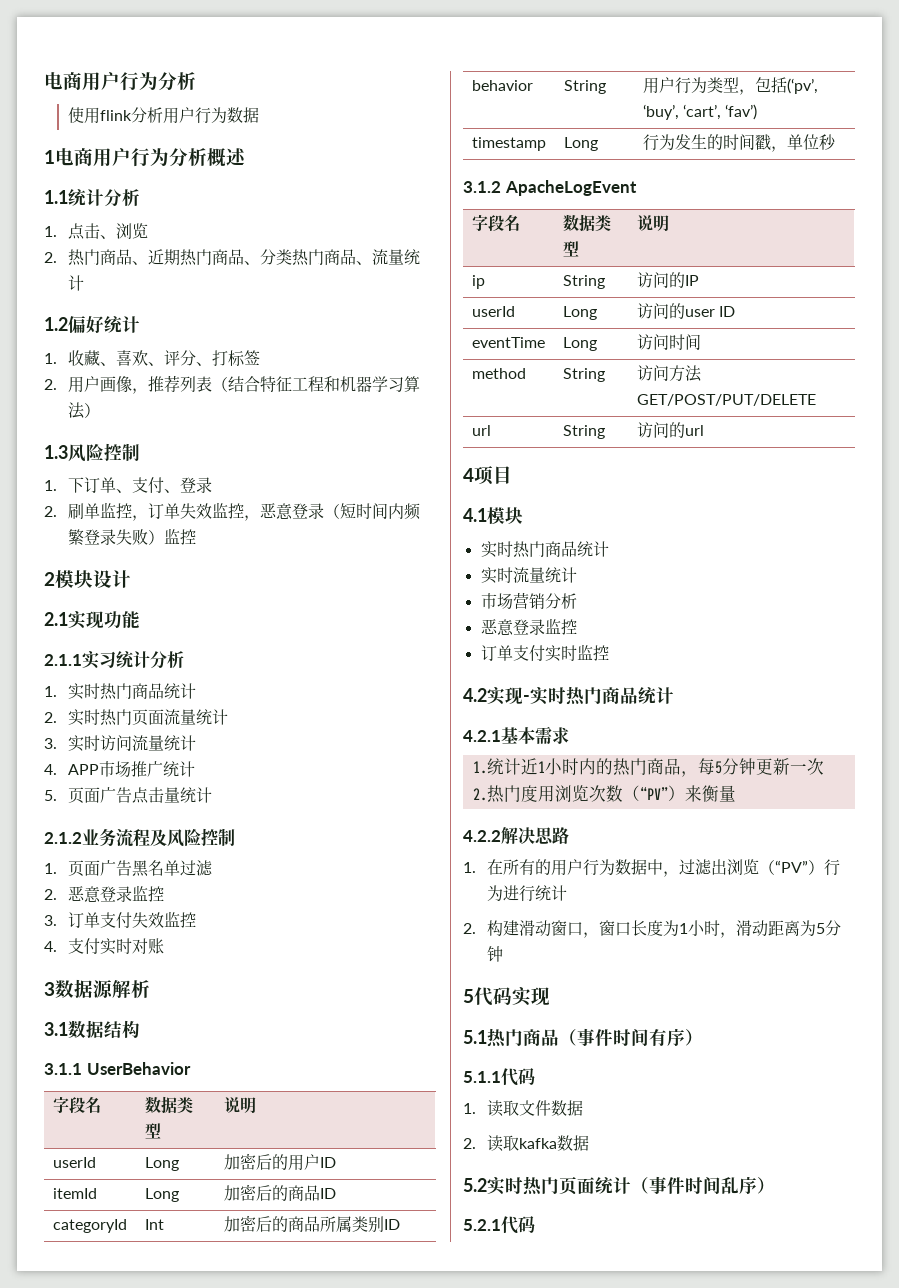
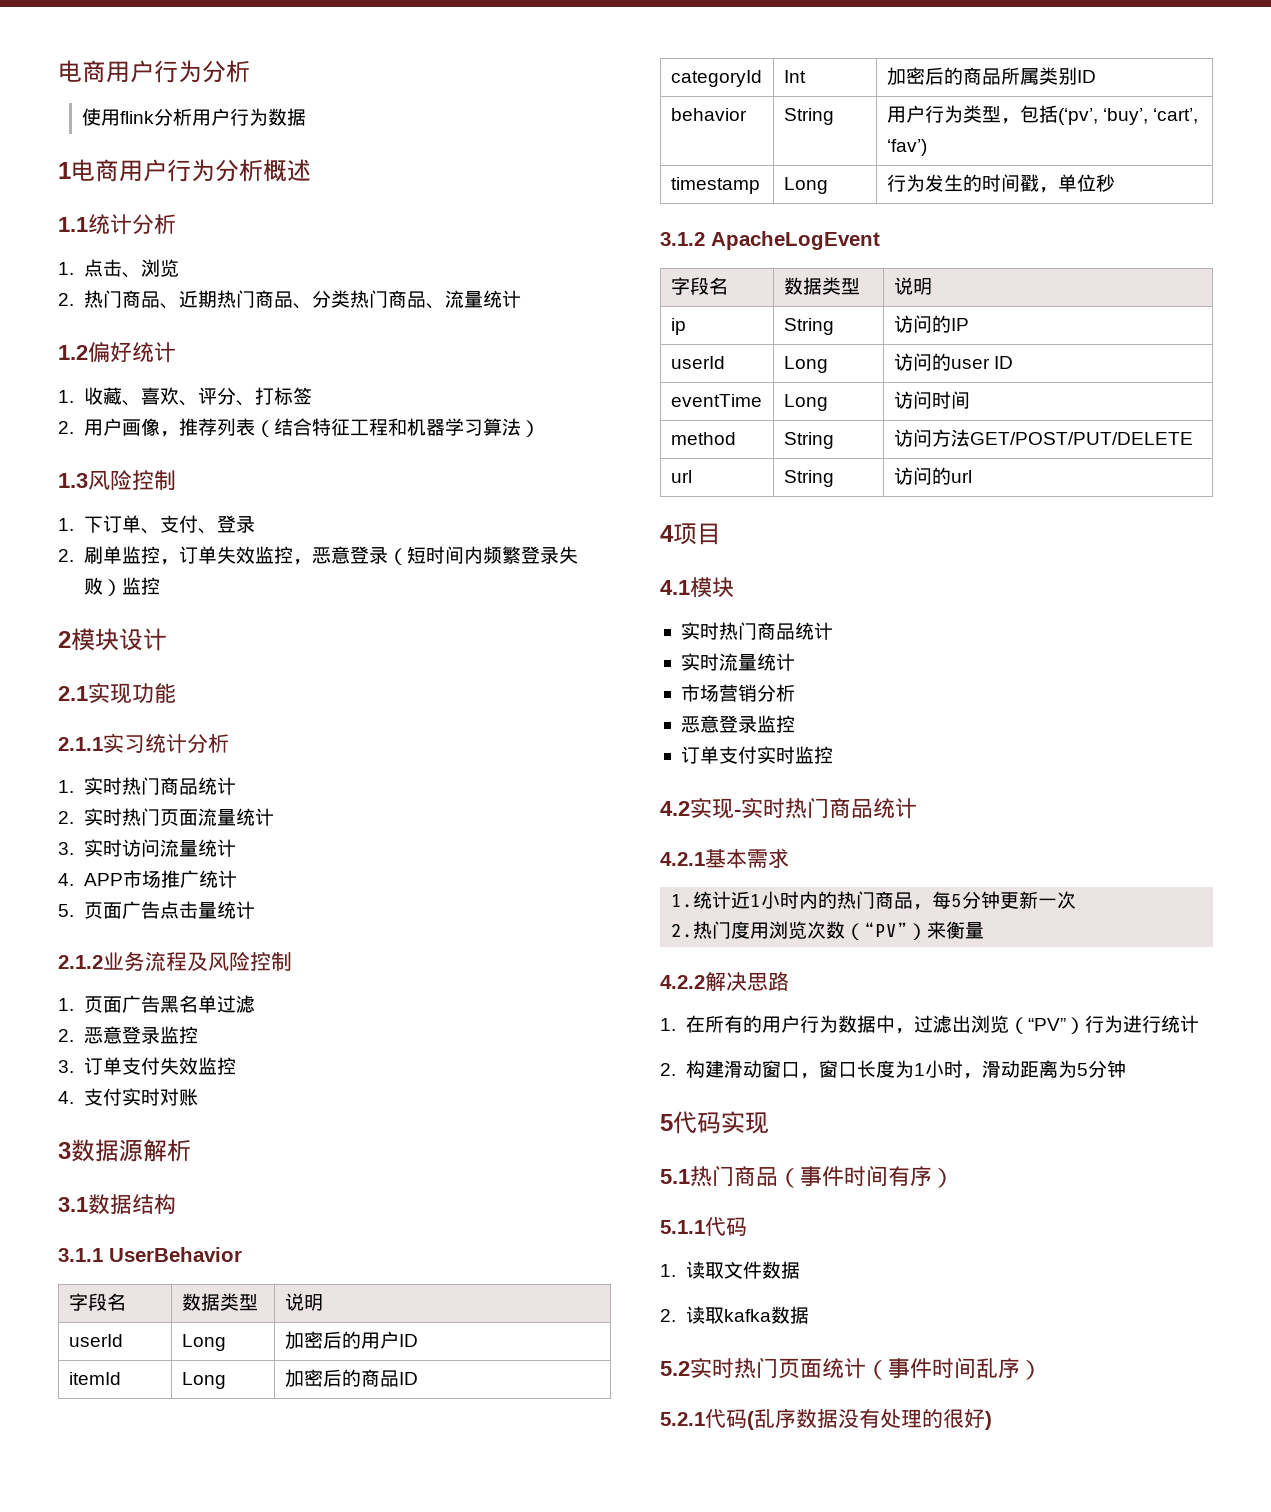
- 5.2.1代码
+ 5.2.1代码(乱序数据没有处理的很好)

